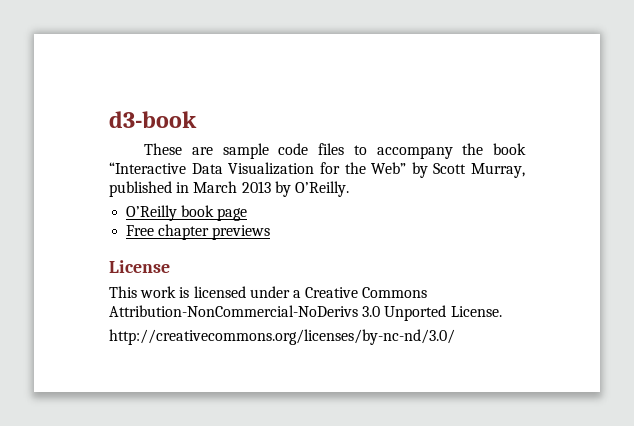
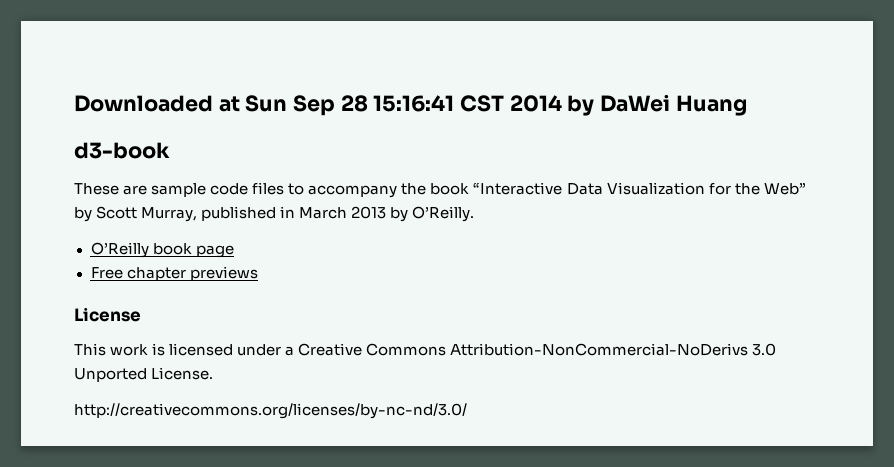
+ Downloaded at Sun Sep 28 15:16:41 CST 2014 by DaWei Huang

